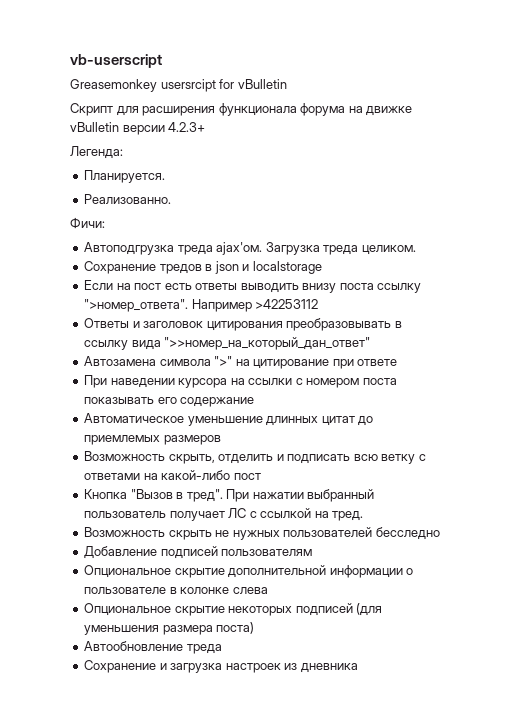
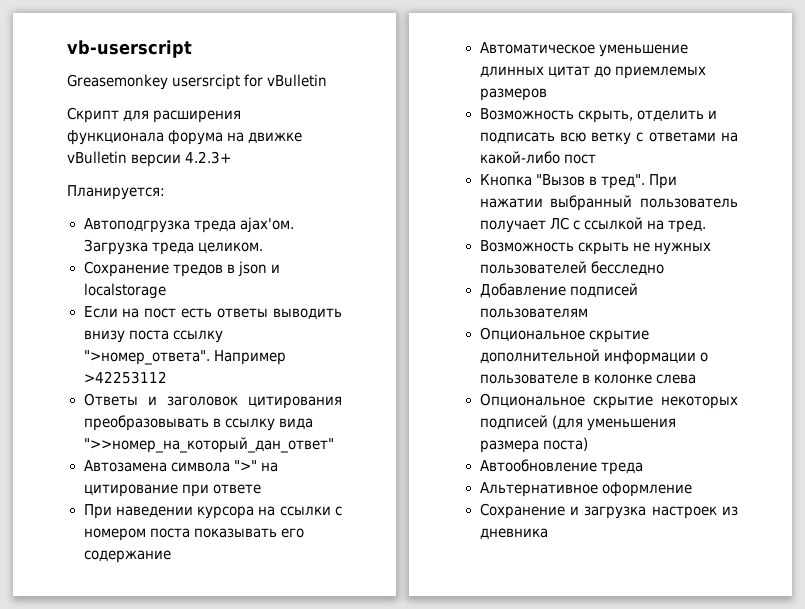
- Легенда:
- Планируется.
- Реализованно.
- Фичи:
+ Планируется:
+ Альтернативное оформление

